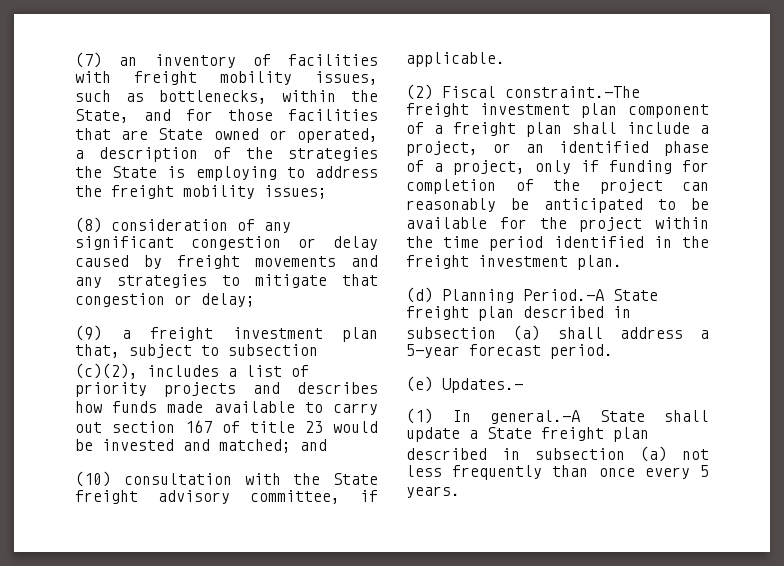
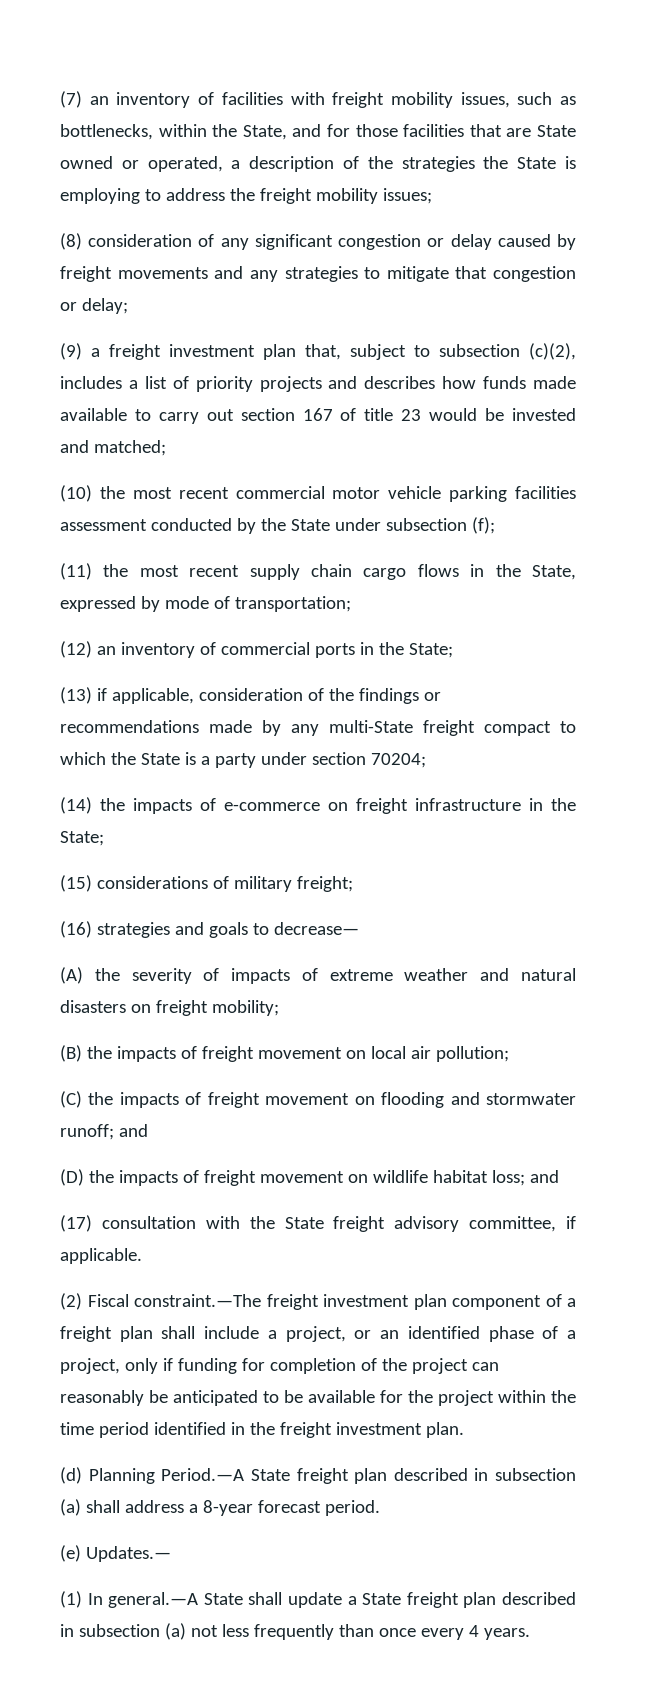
- (9) a freight investment plan that, subject to subsection (c)(2), includes a list of priority projects and describes how funds made available to carry out section 167 of title 23 would be invested and matched; and
- (10) consultation with the State freight advisory committee, if applicable.
+ (9) a freight investment plan that, subject to subsection (c)(2), includes a list of priority projects and describes how funds made available to carry out section 167 of title 23 would be invested and matched;
+ (10) the most recent commercial motor vehicle parking facilities assessment conducted by the State under subsection (f);
+ (11) the most recent supply chain cargo flows in the State, expressed by mode of transportation;
+ (12) an inventory of commercial ports in the State;
+ (13) if applicable, consideration of the findings or recommendations made by any multi-State freight compact to which the State is a party under section 70204;
+ (14) the impacts of e-commerce on freight infrastructure in the State;
+ (15) considerations of military freight;
+ (16) strategies and goals to decrease—
+ (A) the severity of impacts of extreme weather and natural disasters on freight mobility;
+ (B) the impacts of freight movement on local air pollution;
+ (C) the impacts of freight movement on flooding and stormwater runoff; and
+ (D) the impacts of freight movement on wildlife habitat loss; and
+ (17) consultation with the State freight advisory committee, if applicable.
- (d) Planning Period.—A State freight plan described in subsection (a) shall address a 5-year forecast period.
+ (d) Planning Period.—A State freight plan described in subsection (a) shall address a 8-year forecast period.
- (1) In general.—A State shall update a State freight plan described in subsection (a) not less frequently than once every 5 years.
+ (1) In general.—A State shall update a State freight plan described in subsection (a) not less frequently than once every 4 years.

